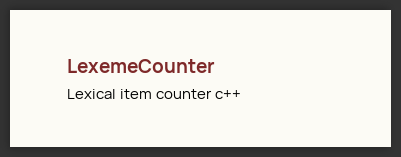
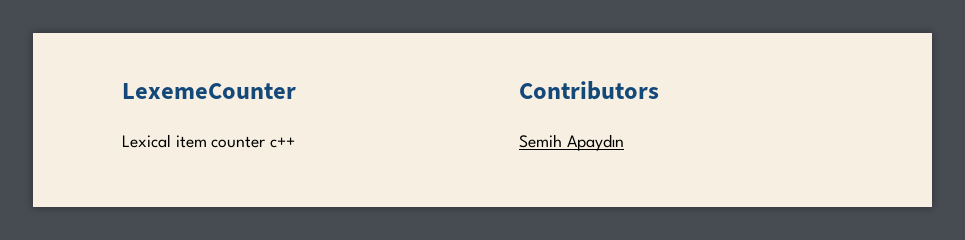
+ Contributors
+ Semih Apaydın

